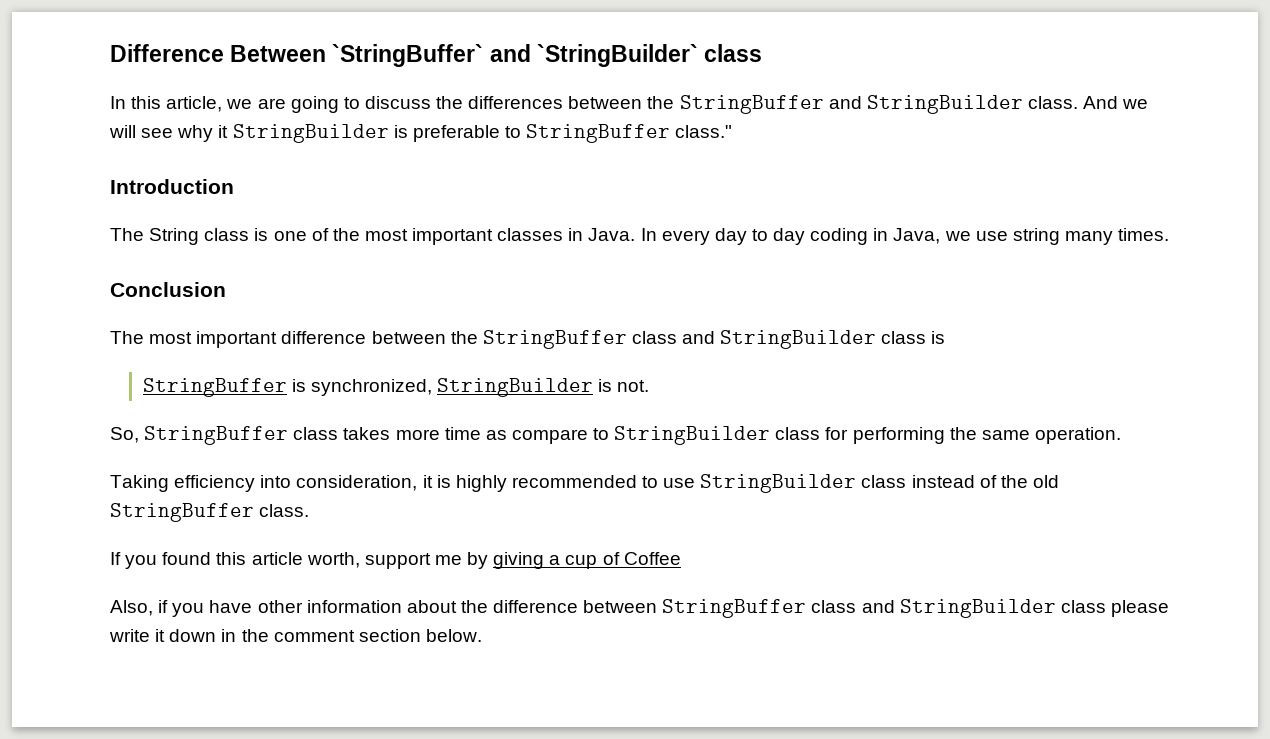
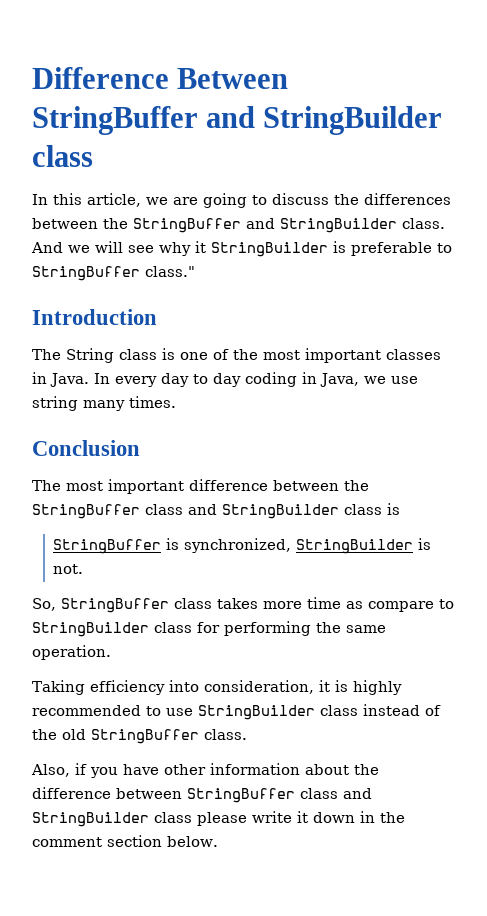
- Difference Between `StringBuffer` and `StringBuilder` class
+ Difference Between StringBuffer and StringBuilder class
- If you found this article worth, support me by giving a cup of Coffee

